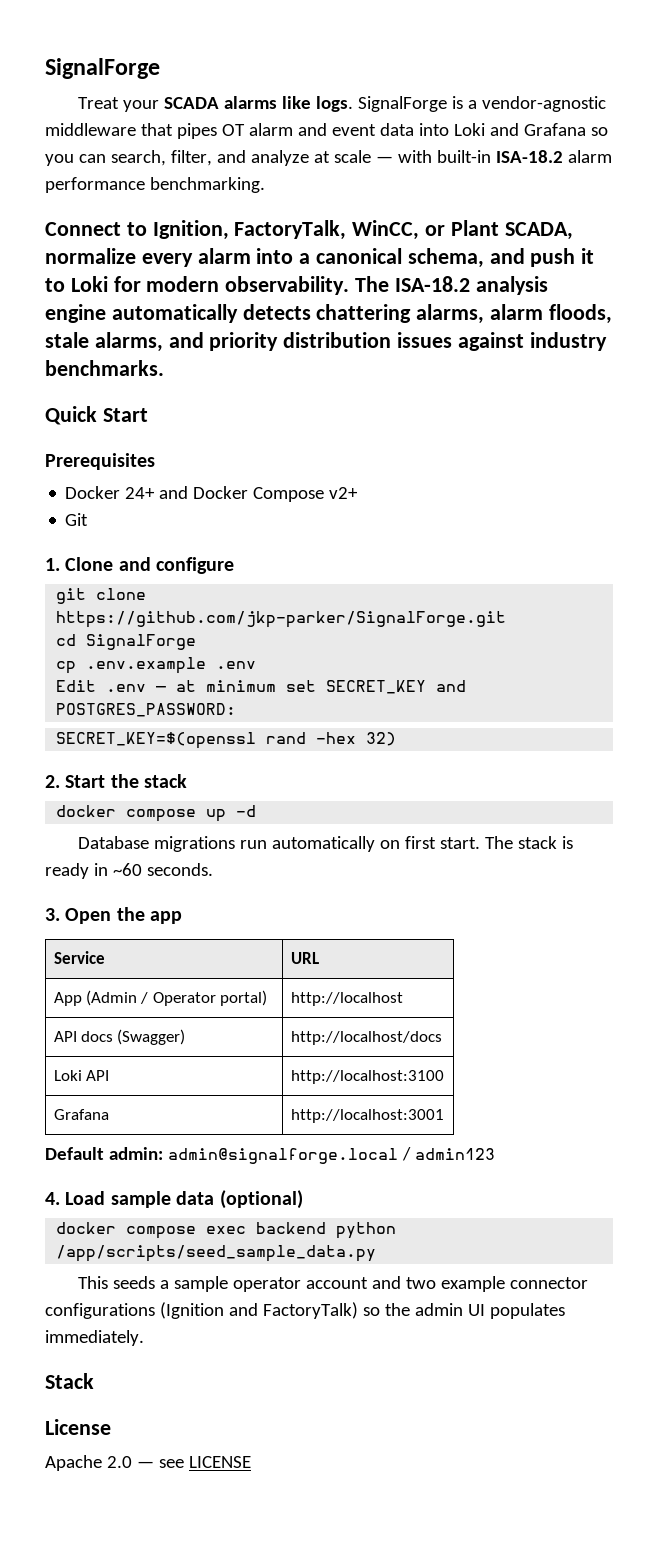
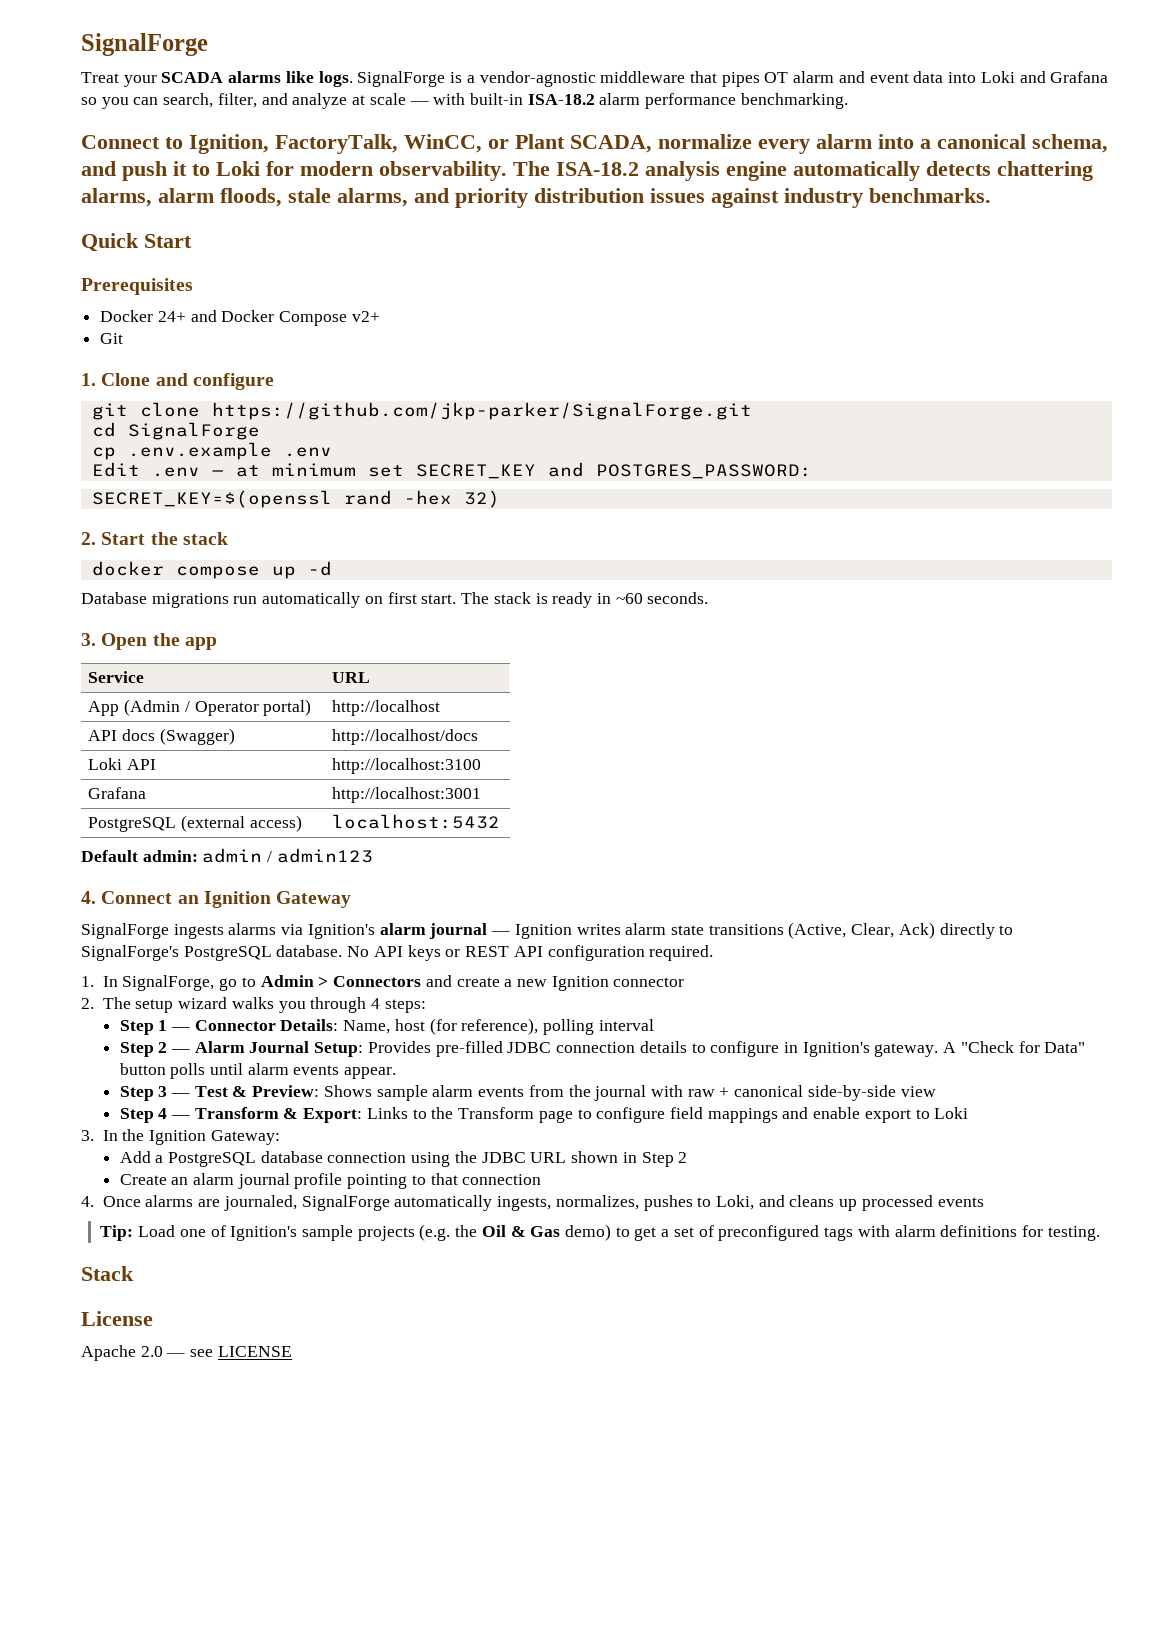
+ PostgreSQL (external access) | localhost:5432
- Default admin: admin@signalforge.local / admin123
+ Default admin: admin / admin123
- 4. Load sample data (optional)
- docker compose exec backend python /app/scripts/seed_sample_data.py
- This seeds a sample operator account and two example connector configurations (Ignition and FactoryTalk) so the admin UI populates immediately.
+ 4. Connect an Ignition Gateway
+ SignalForge ingests alarms via Ignition's alarm journal — Ignition writes alarm state transitions (Active, Clear, Ack) directly to SignalForge's PostgreSQL database. No API keys or REST API configuration required.
+ 1. In SignalForge, go to Admin > Connectors and create a new Ignition connector
+ 2. The setup wizard walks you through 4 steps:
+ Step 1 — Connector Details: Name, host (for reference), polling interval
+ Step 2 — Alarm Journal Setup: Provides pre-filled JDBC connection details to configure in Ignition's gateway. A "Check for Data" button polls until alarm events appear.
+ Step 3 — Test & Preview: Shows sample alarm events from the journal with raw + canonical side-by-side view
+ Step 4 — Transform & Export: Links to the Transform page to configure field mappings and enable export to Loki
+ 3. In the Ignition Gateway:
+ Add a PostgreSQL database connection using the JDBC URL shown in Step 2
+ Create an alarm journal profile pointing to that connection
+ 4. Once alarms are journaled, SignalForge automatically ingests, normalizes, pushes to Loki, and cleans up processed events
+ Tip: Load one of Ignition's sample projects (e.g. the Oil & Gas demo) to get a set of preconfigured tags with alarm definitions for testing.

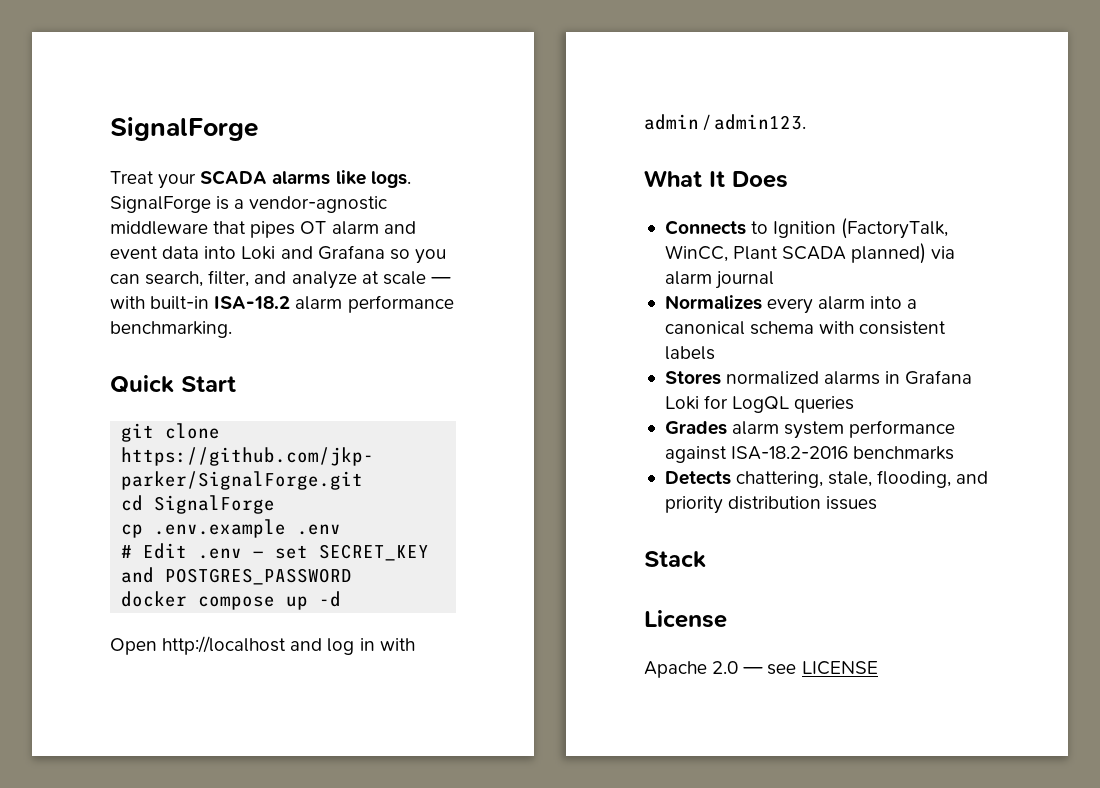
- Connect to Ignition, FactoryTalk, WinCC, or Plant SCADA, normalize every alarm into a canonical schema, and push it to Loki for modern observability. The ISA-18.2 analysis engine automatically detects chattering alarms, alarm floods, stale alarms, and priority distribution issues against industry benchmarks.
  Quick Start
- Prerequisites
- Docker 24+ and Docker Compose v2+
- Git
- 1. Clone and configure
- Edit .env — at minimum set SECRET_KEY and POSTGRES_PASSWORD:
- SECRET_KEY=$(openssl rand -hex 32)
- 2. Start the stack
+ # Edit .env — set SECRET_KEY and POSTGRES_PASSWORD
  docker compose up -d
- Database migrations run automatically on first start. The stack is ready in ~60 seconds.
- 3. Open the app
- Service | URL
- App (Admin / Operator portal) | http://localhost
- API docs (Swagger) | http://localhost/docs
- Loki API | http://localhost:3100
- Grafana | http://localhost:3001
- PostgreSQL (external access) | localhost:5432
- Default admin: admin / admin123
- 4. Connect an Ignition Gateway
- SignalForge ingests alarms via Ignition's alarm journal — Ignition writes alarm state transitions (Active, Clear, Ack) directly to SignalForge's PostgreSQL database. No API keys or REST API configuration required.
- 1. In SignalForge, go to Admin > Connectors and create a new Ignition connector
- 2. The setup wizard walks you through 4 steps:
- Step 1 — Connector Details: Name, host (for reference), polling interval
- Step 2 — Alarm Journal Setup: Provides pre-filled JDBC connection details to configure in Ignition's gateway. A "Check for Data" button polls until alarm events appear.
- Step 3 — Test & Preview: Shows sample alarm events from the journal with raw + canonical side-by-side view
- Step 4 — Transform & Export: Links to the Transform page to configure field mappings and enable export to Loki
- 3. In the Ignition Gateway:
- Add a PostgreSQL database connection using the JDBC URL shown in Step 2
- Create an alarm journal profile pointing to that connection
- 4. Once alarms are journaled, SignalForge automatically ingests, normalizes, pushes to Loki, and cleans up processed events
- Tip: Load one of Ignition's sample projects (e.g. the Oil & Gas demo) to get a set of preconfigured tags with alarm definitions for testing.
+ Open http://localhost and log in with admin / admin123.
+ What It Does
+ Connects to Ignition (FactoryTalk, WinCC, Plant SCADA planned) via alarm journal
+ Normalizes every alarm into a canonical schema with consistent labels
+ Stores normalized alarms in Grafana Loki for LogQL queries
+ Grades alarm system performance against ISA-18.2-2016 benchmarks
+ Detects chattering, stale, flooding, and priority distribution issues

